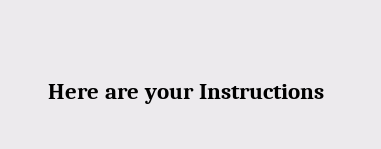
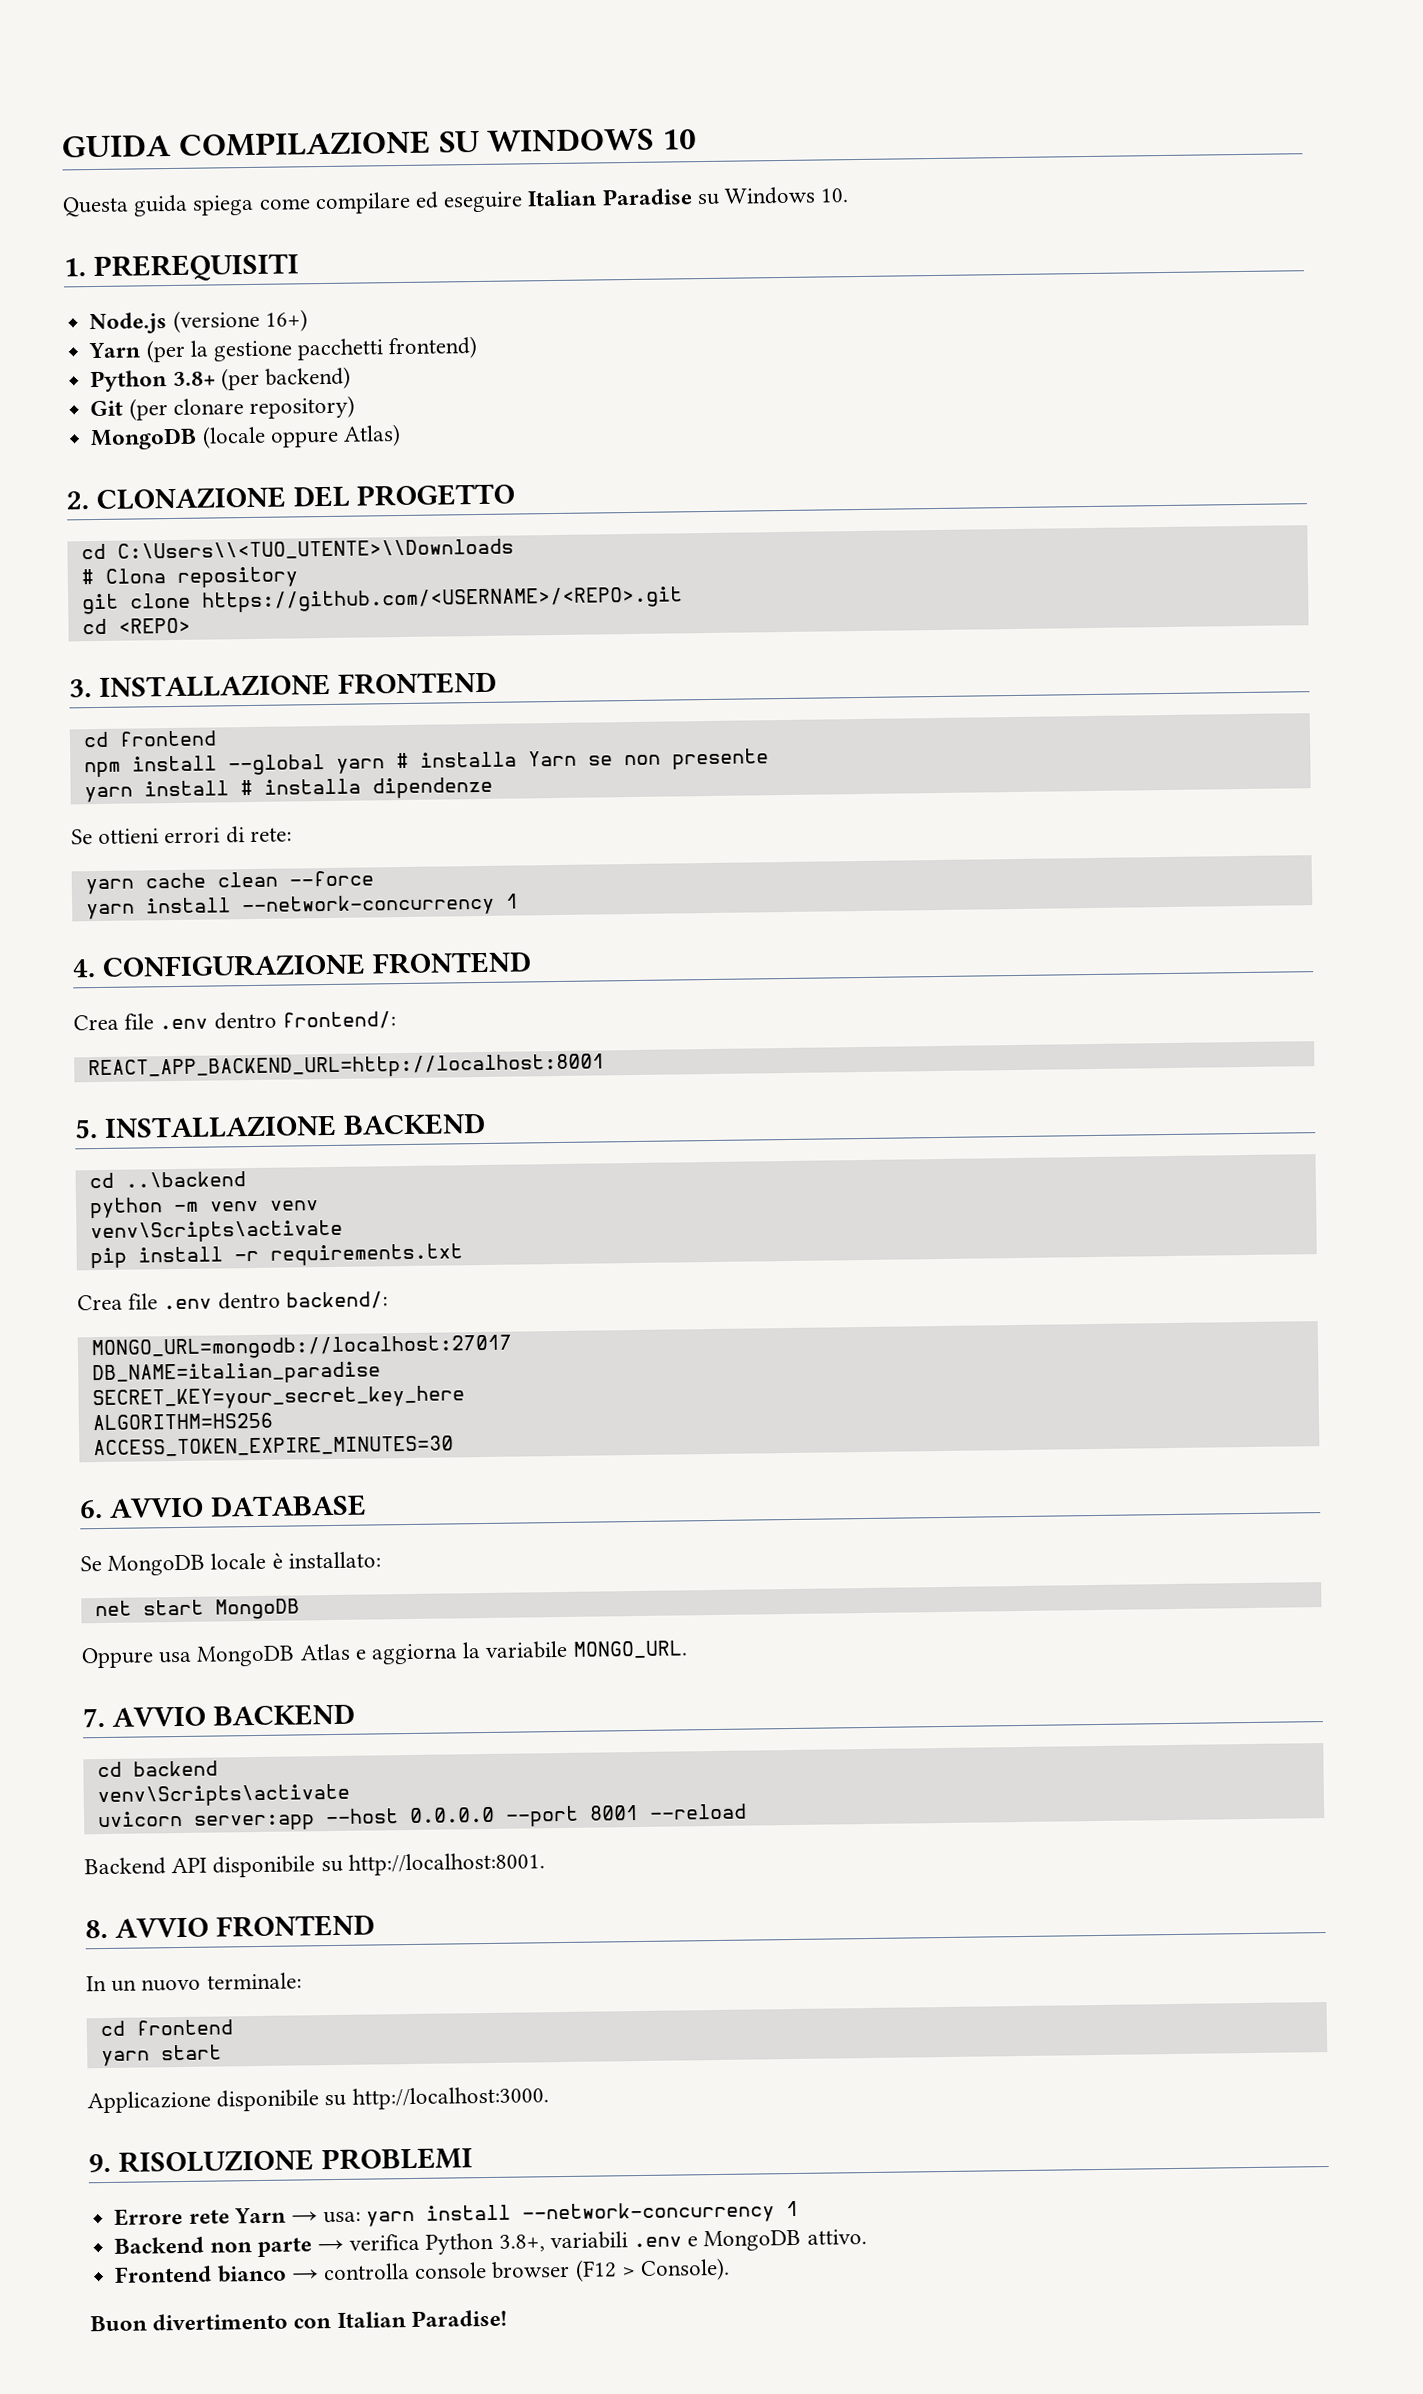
- Here are your Instructions
+ GUIDA COMPILAZIONE SU WINDOWS 10
+ Questa guida spiega come compilare ed eseguire Italian Paradise su Windows 10.
+ 1. PREREQUISITI
+ Node.js (versione 16+)
+ Yarn (per la gestione pacchetti frontend)
+ Python 3.8+ (per backend)
+ Git (per clonare repository)
+ MongoDB (locale oppure Atlas)
+ 2. CLONAZIONE DEL PROGETTO
+ cd C:\Users\\<TUO_UTENTE>\\Downloads
+ # Clona repository
+ git clone https://github.com/<USERNAME>/<REPO>.git
+ cd <REPO>
+ 3. INSTALLAZIONE FRONTEND
+ cd frontend
+ npm install --global yarn # installa Yarn se non presente
+ yarn install # installa dipendenze
+ Se ottieni errori di rete:
+ yarn cache clean --force
+ yarn install --network-concurrency 1
+ 4. CONFIGURAZIONE FRONTEND
+ Crea file .env dentro frontend/:
+ REACT_APP_BACKEND_URL=http://localhost:8001
+ 5. INSTALLAZIONE BACKEND
+ cd ..\backend
+ python -m venv venv
+ venv\Scripts\activate
+ pip install -r requirements.txt
+ Crea file .env dentro backend/:
+ MONGO_URL=mongodb://localhost:27017
+ DB_NAME=italian_paradise
+ SECRET_KEY=your_secret_key_here
+ ALGORITHM=HS256
+ ACCESS_TOKEN_EXPIRE_MINUTES=30
+ 6. AVVIO DATABASE
+ Se MongoDB locale è installato:
+ net start MongoDB
+ Oppure usa MongoDB Atlas e aggiorna la variabile MONGO_URL.
+ 7. AVVIO BACKEND
+ cd backend
+ venv\Scripts\activate
+ uvicorn server:app --host 0.0.0.0 --port 8001 --reload
+ Backend API disponibile su http://localhost:8001.
+ 8. AVVIO FRONTEND
+ In un nuovo terminale:
+ cd frontend
+ yarn start
+ Applicazione disponibile su http://localhost:3000.
+ 9. RISOLUZIONE PROBLEMI
+ Errore rete Yarn → usa: yarn install --network-concurrency 1
+ Backend non parte → verifica Python 3.8+, variabili .env e MongoDB attivo.
+ Frontend bianco → controlla console browser (F12 > Console).
+ Buon divertimento con Italian Paradise!

